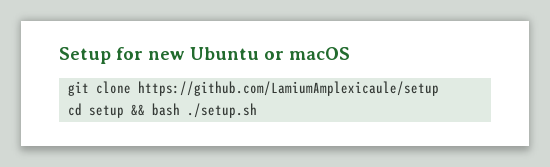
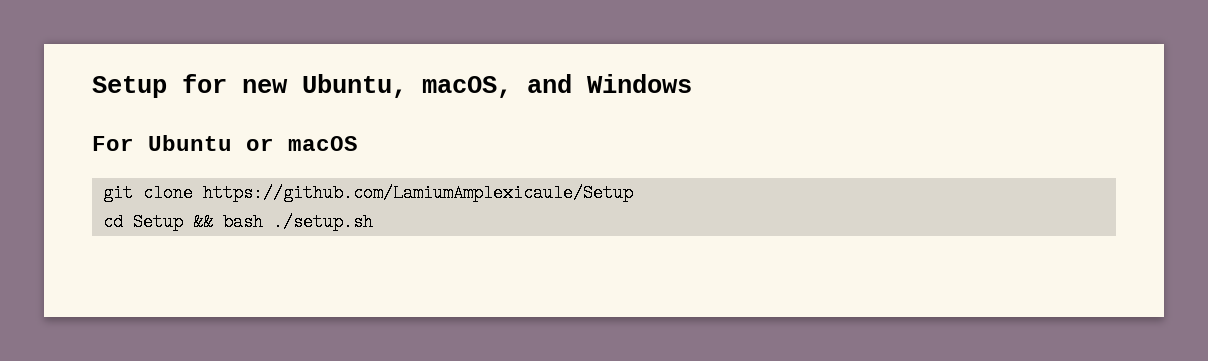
- Setup for new Ubuntu or macOS
+ Setup for new Ubuntu, macOS, and Windows
+ For Ubuntu or macOS
- git clone https://github.com/LamiumAmplexicaule/setup
+ git clone https://github.com/LamiumAmplexicaule/Setup
- cd setup && bash ./setup.sh
+ cd Setup && bash ./setup.sh

